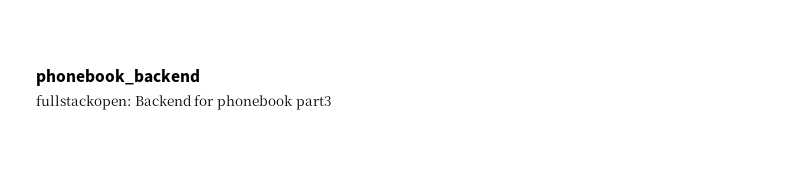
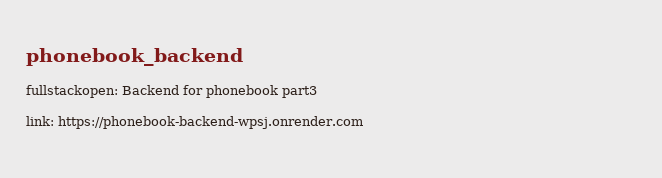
+ link: https://phonebook-backend-wpsj.onrender.com

